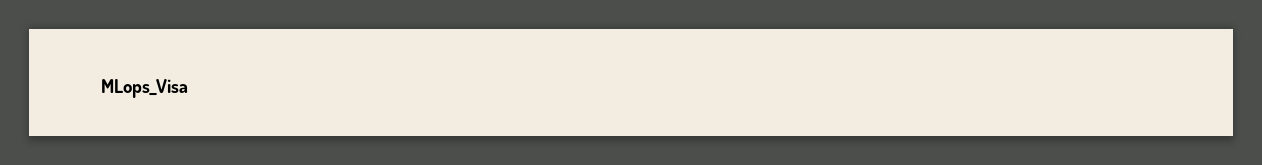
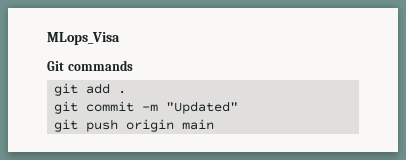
+ Git commands
+ git add .
+ git commit -m "Updated"
+ git push origin main

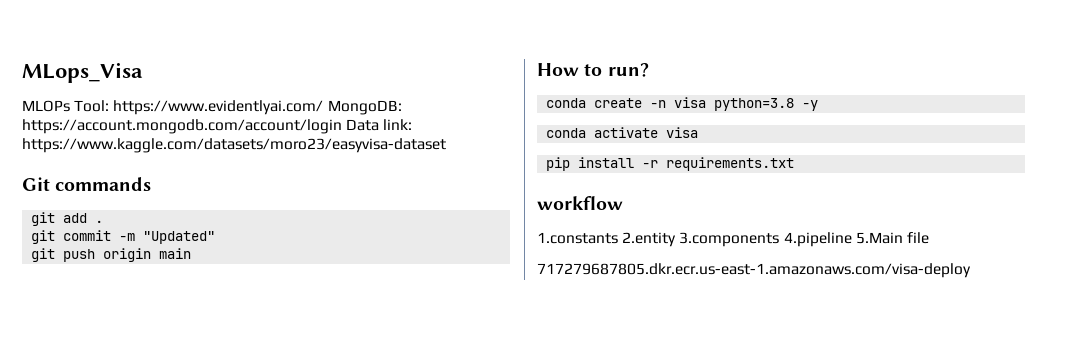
+ MLOPs Tool: https://www.evidentlyai.com/ MongoDB: https://account.mongodb.com/account/login Data link: https://www.kaggle.com/datasets/moro23/easyvisa-dataset
+ How to run?
+ conda create -n visa python=3.8 -y
+ conda activate visa
+ pip install -r requirements.txt
+ workflow
+ 1.constants 2.entity 3.components 4.pipeline 5.Main file
+ 717279687805.dkr.ecr.us-east-1.amazonaws.com/visa-deploy

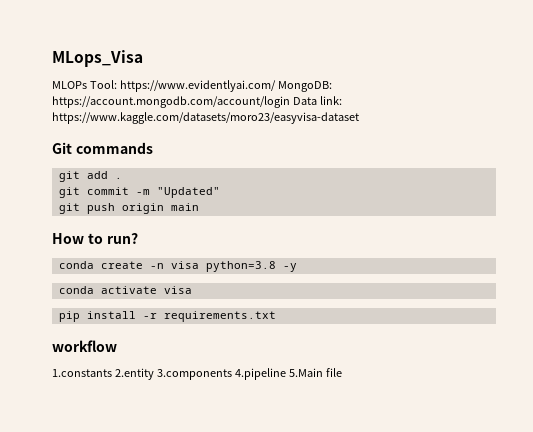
- 717279687805.dkr.ecr.us-east-1.amazonaws.com/visa-deploy

